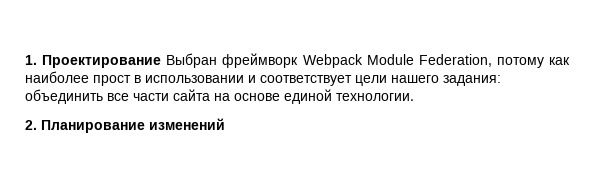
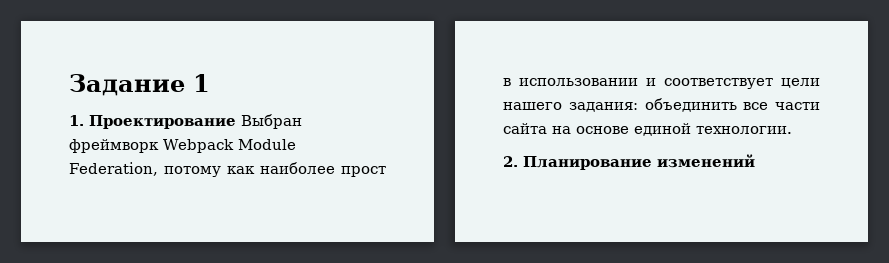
+ Задание 1

